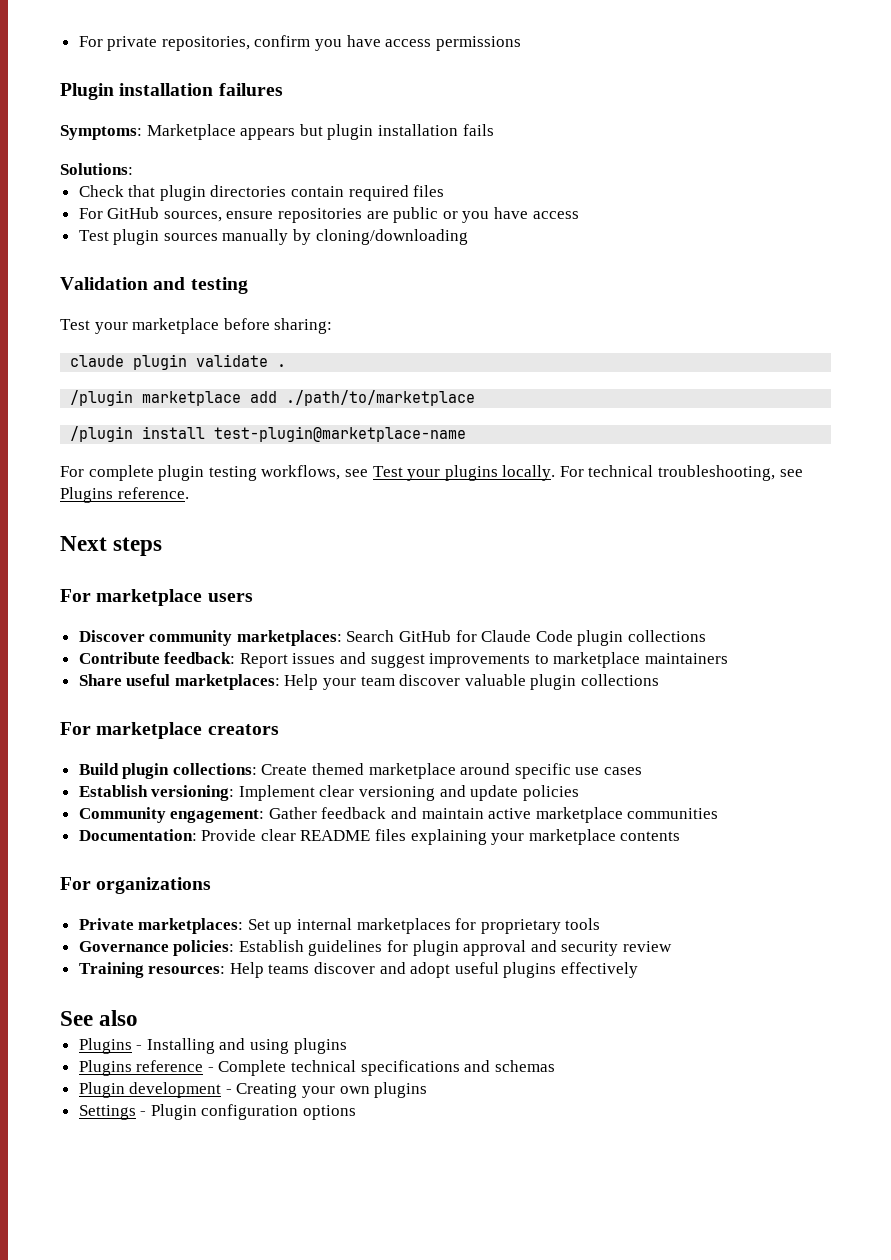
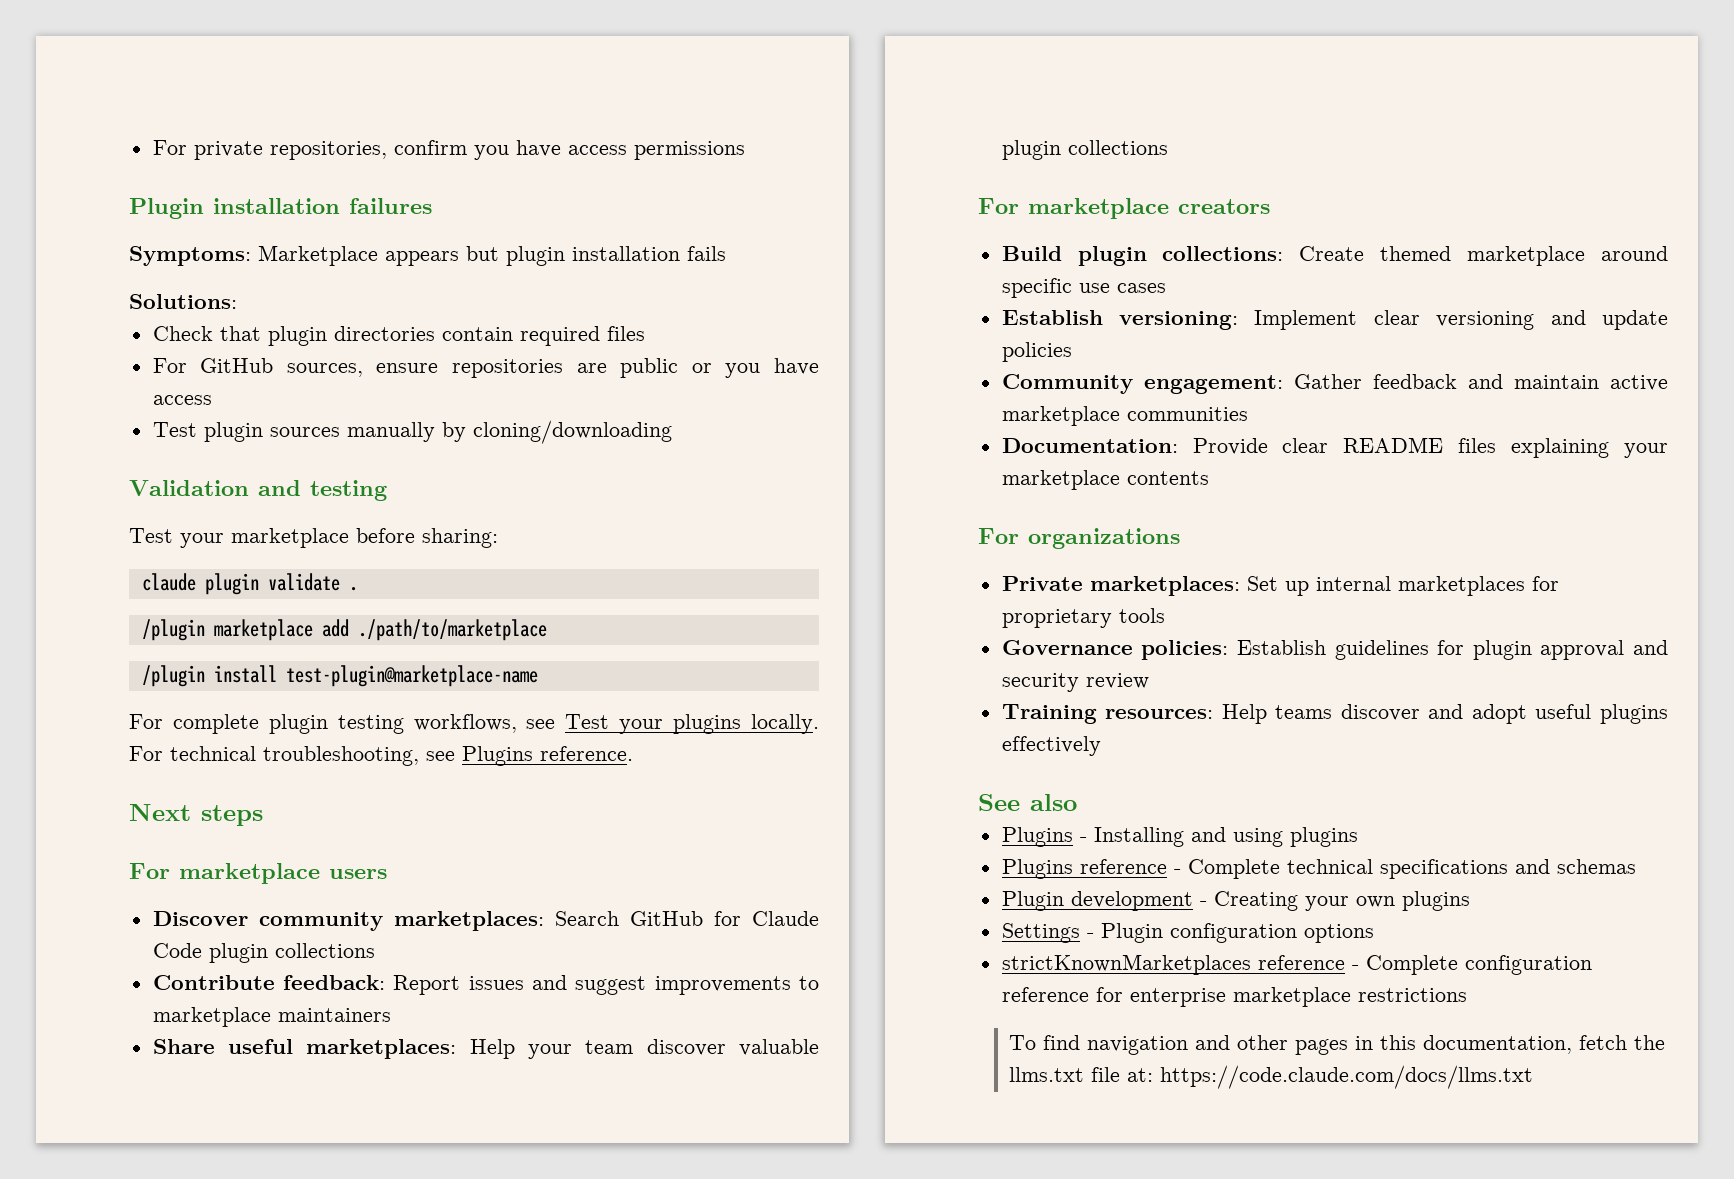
+ strictKnownMarketplaces reference - Complete configuration reference for enterprise marketplace restrictions
+ To find navigation and other pages in this documentation, fetch the llms.txt file at: https://code.claude.com/docs/llms.txt

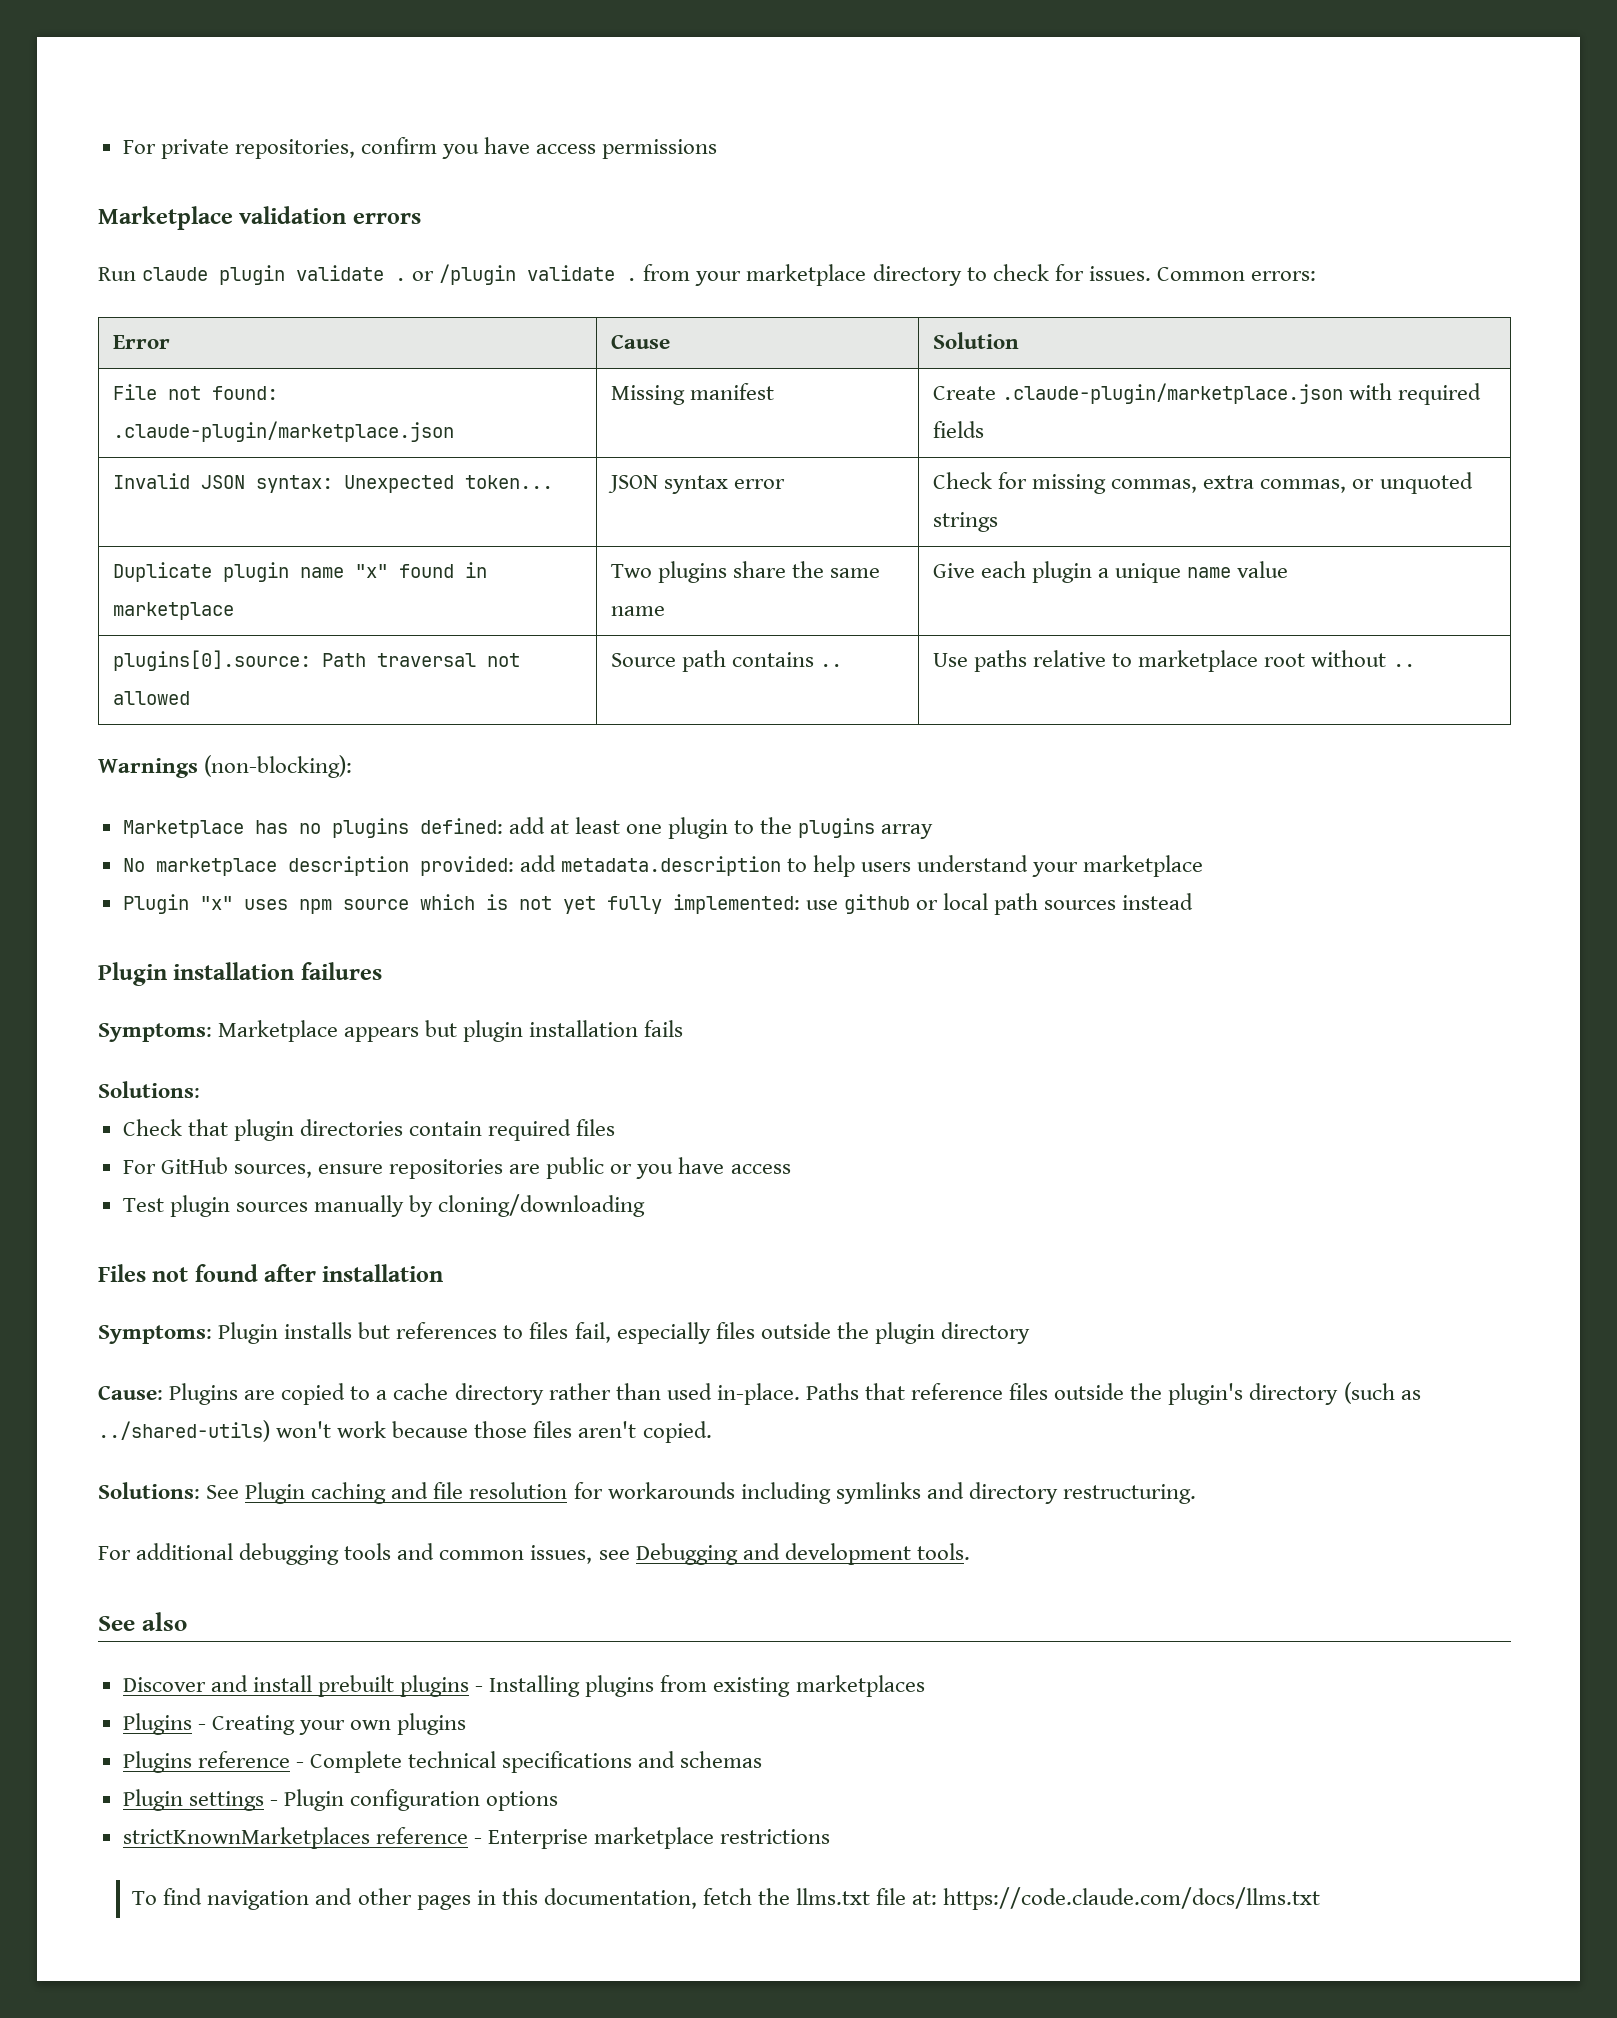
+ Marketplace validation errors
+ Run claude plugin validate . or /plugin validate . from your marketplace directory to check for issues. Common errors:
+ Error | Cause | Solution
+ File not found: .claude-plugin/marketplace.json | Missing manifest | Create .claude-plugin/marketplace.json with required fields
+ Invalid JSON syntax: Unexpected token... | JSON syntax error | Check for missing commas, extra commas, or unquoted strings
+ Duplicate plugin name "x" found in marketplace | Two plugins share the same name | Give each plugin a unique name value
+ plugins[0].source: Path traversal not allowed | Source path contains .. | Use paths relative to marketplace root without ..
+ Warnings (non-blocking):
+ Marketplace has no plugins defined: add at least one plugin to the plugins array
+ No marketplace description provided: add metadata.description to help users understand your marketplace
+ Plugin "x" uses npm source which is not yet fully implemented: use github or local path sources instead
- Validation and testing
- Test your marketplace before sharing:
- claude plugin validate .
- /plugin marketplace add ./path/to/marketplace
- /plugin install test-plugin@marketplace-name
- For complete plugin testing workflows, see Test your plugins locally. For technical troubleshooting, see Plugins reference.
- Next steps
- For marketplace users
- Discover community marketplaces: Search GitHub for Claude Code plugin collections
- Contribute feedback: Report issues and suggest improvements to marketplace maintainers
- Share useful marketplaces: Help your team discover valuable plugin collections
- For marketplace creators
- Build plugin collections: Create themed marketplace around specific use cases
- Establish versioning: Implement clear versioning and update policies
- Community engagement: Gather feedback and maintain active marketplace communities
- Documentation: Provide clear README files explaining your marketplace contents
- For organizations
- Private marketplaces: Set up internal marketplaces for proprietary tools
- Governance policies: Establish guidelines for plugin approval and security review
- Training resources: Help teams discover and adopt useful plugins effectively
+ Files not found after installation
+ Symptoms: Plugin installs but references to files fail, especially files outside the plugin directory
+ Cause: Plugins are copied to a cache directory rather than used in-place. Paths that reference files outside the plugin's directory (such as ../shared-utils) won't work because those files aren't copied.
+ Solutions: See Plugin caching and file resolution for workarounds including symlinks and directory restructuring.
+ For additional debugging tools and common issues, see Debugging and development tools.
  See also
+ Discover and install prebuilt plugins - Installing plugins from existing marketplaces
- Plugins - Installing and using plugins
+ Plugins - Creating your own plugins
- Plugin development - Creating your own plugins
- Settings - Plugin configuration options
+ Plugin settings - Plugin configuration options
- strictKnownMarketplaces reference - Complete configuration reference for enterprise marketplace restrictions
+ strictKnownMarketplaces reference - Enterprise marketplace restrictions

